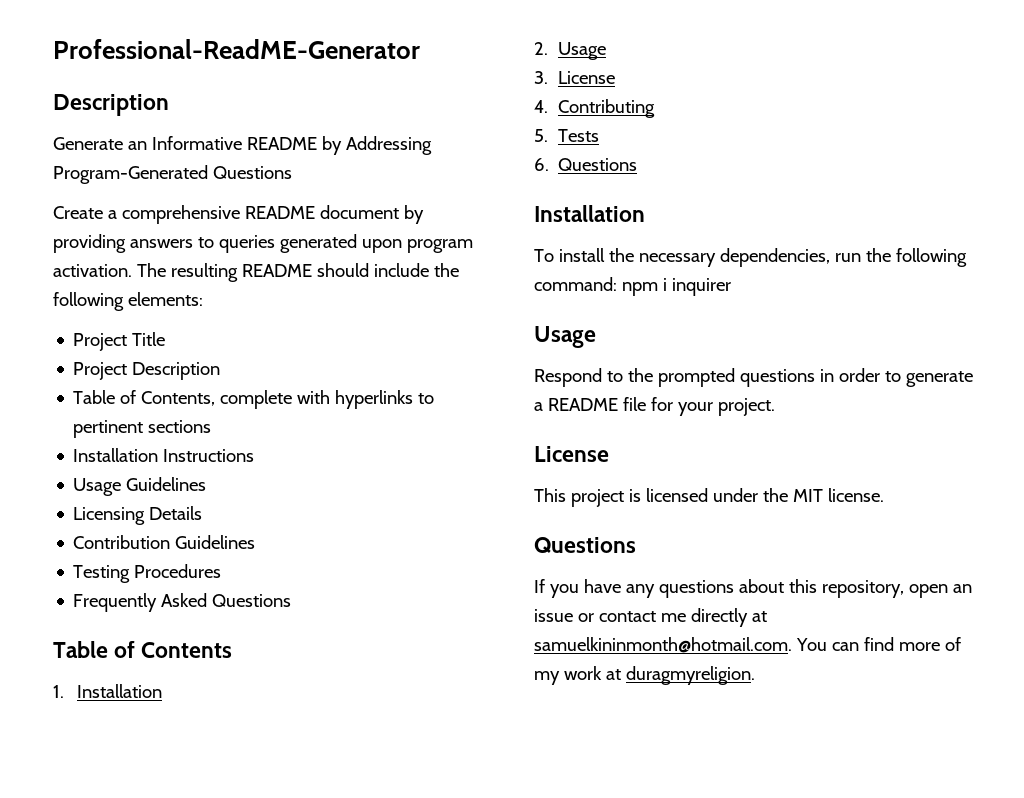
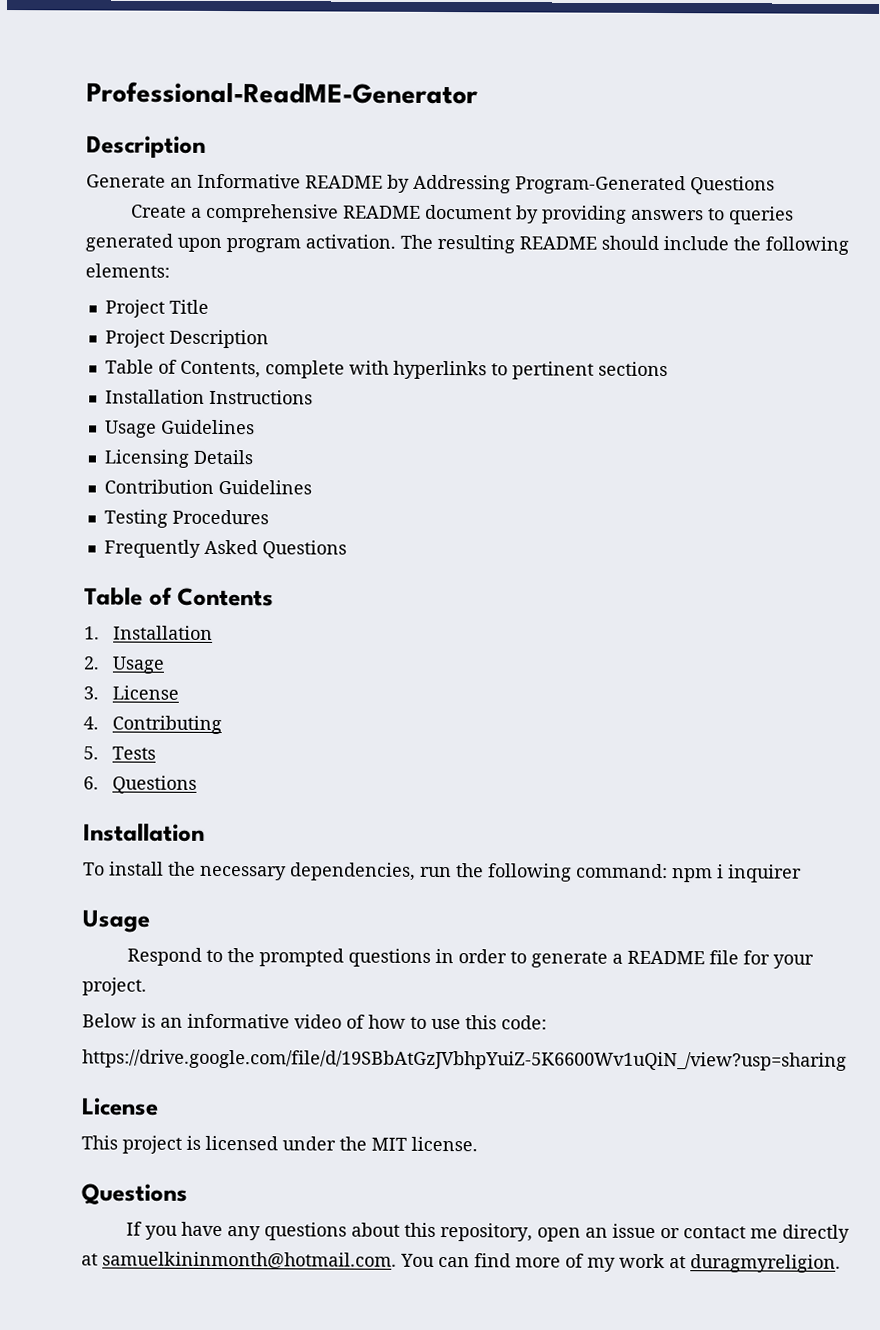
+ Below is an informative video of how to use this code:
+ https://drive.google.com/file/d/19SBbAtGzJVbhpYuiZ-5K6600Wv1uQiN_/view?usp=sharing

